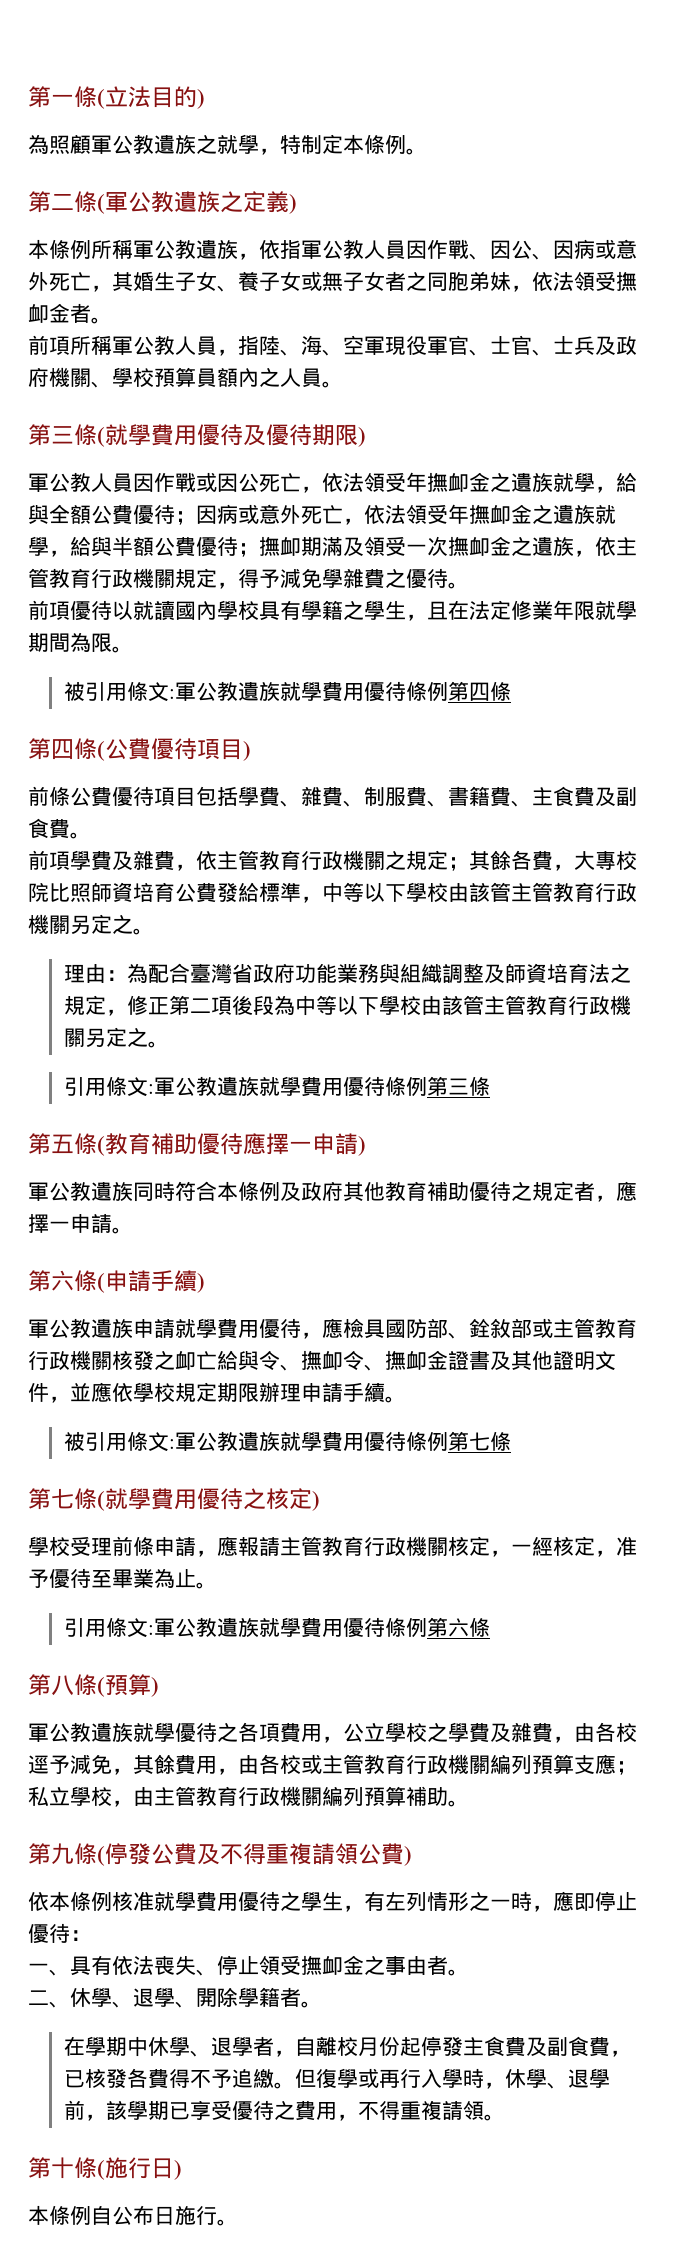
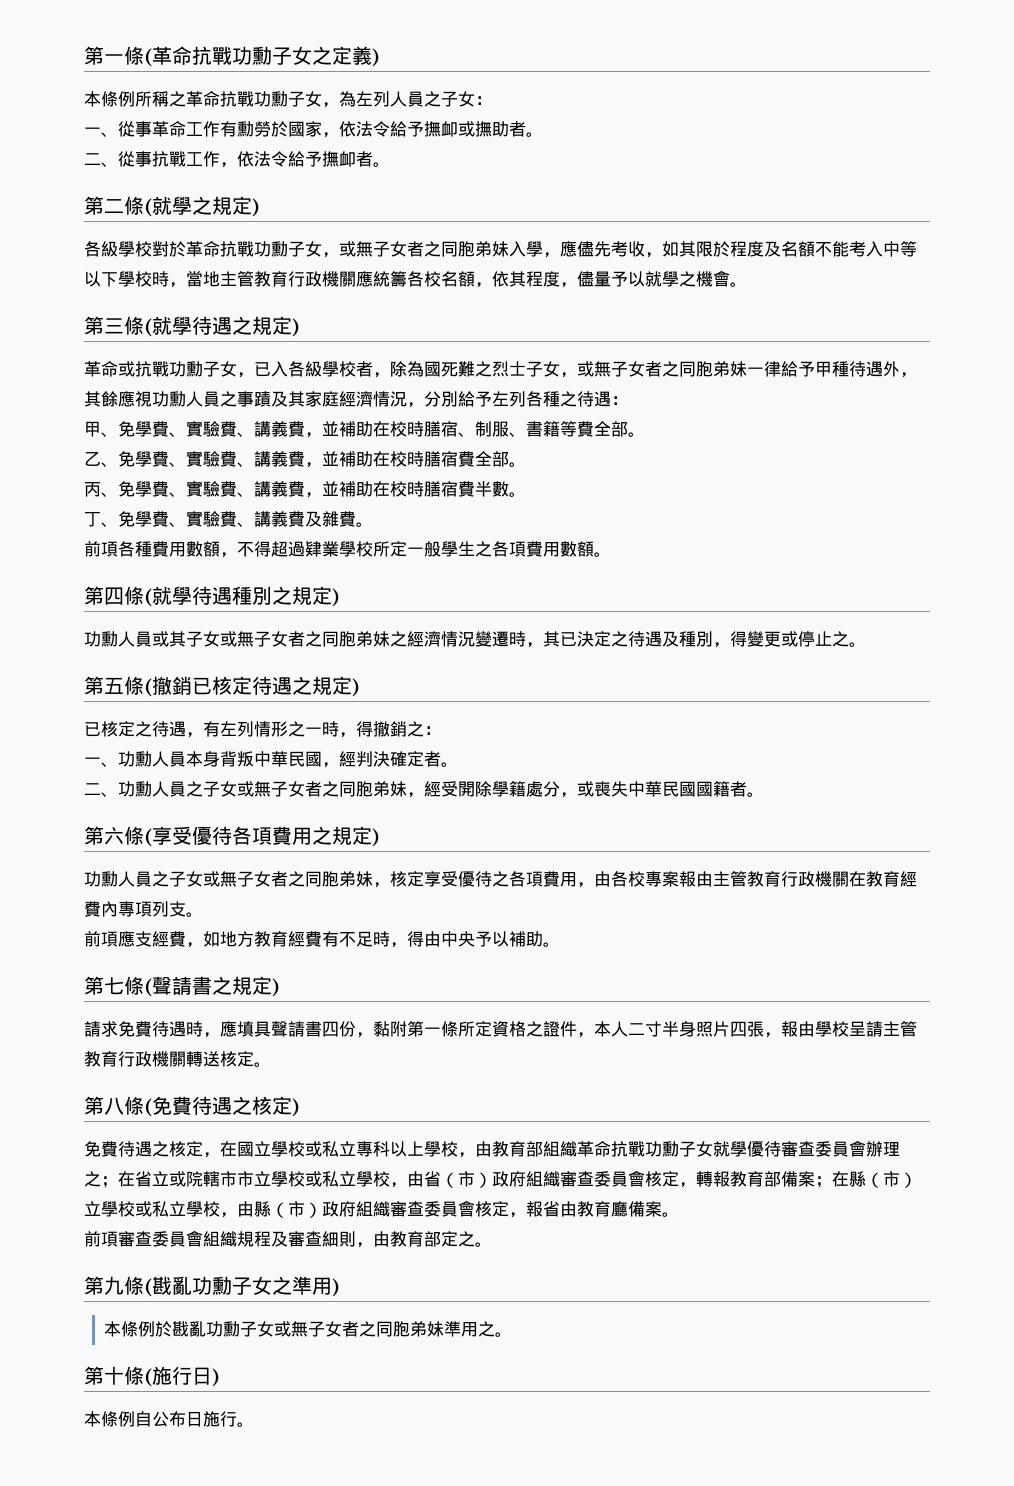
- 第一條(立法目的)
- 為照顧軍公教遺族之就學，特制定本條例。
- 第二條(軍公教遺族之定義)
+ 第一條(革命抗戰功勳子女之定義)
- 本條例所稱軍公教遺族，依指軍公教人員因作戰、因公、因病或意外死亡，其婚生子女、養子女或無子女者之同胞弟妹，依法領受撫卹金者。
- 前項所稱軍公教人員，指陸、海、空軍現役軍官、士官、士兵及政府機關、學校預算員額內之人員。
- 第三條(就學費用優待及優待期限)
- 軍公教人員因作戰或因公死亡，依法領受年撫卹金之遺族就學，給與全額公費優待；因病或意外死亡，依法領受年撫卹金之遺族就學，給與半額公費優待；撫卹期滿及領受一次撫卹金之遺族，依主管教育行政機關規定，得予減免學雜費之優待。
- 前項優待以就讀國內學校具有學籍之學生，且在法定修業年限就學期間為限。
- 被引用條文:軍公教遺族就學費用優待條例第四條
- 第四條(公費優待項目)
- 前條公費優待項目包括學費、雜費、制服費、書籍費、主食費及副食費。
- 前項學費及雜費，依主管教育行政機關之規定；其餘各費，大專校院比照師資培育公費發給標準，中等以下學校由該管主管教育行政機關另定之。
- 理由：為配合臺灣省政府功能業務與組織調整及師資培育法之規定，修正第二項後段為中等以下學校由該管主管教育行政機關另定之。
- 引用條文:軍公教遺族就學費用優待條例第三條
- 第五條(教育補助優待應擇一申請)
- 軍公教遺族同時符合本條例及政府其他教育補助優待之規定者，應擇一申請。
- 第六條(申請手續)
- 軍公教遺族申請就學費用優待，應檢具國防部、銓敘部或主管教育行政機關核發之卹亡給與令、撫卹令、撫卹金證書及其他證明文件，並應依學校規定期限辦理申請手續。
- 被引用條文:軍公教遺族就學費用優待條例第七條
- 第七條(就學費用優待之核定)
- 學校受理前條申請，應報請主管教育行政機關核定，一經核定，准予優待至畢業為止。
- 引用條文:軍公教遺族就學費用優待條例第六條
- 第八條(預算)
- 軍公教遺族就學優待之各項費用，公立學校之學費及雜費，由各校逕予減免，其餘費用，由各校或主管教育行政機關編列預算支應；私立學校，由主管教育行政機關編列預算補助。
- 第九條(停發公費及不得重複請領公費)
- 依本條例核准就學費用優待之學生，有左列情形之一時，應即停止優待：
- 一、具有依法喪失、停止領受撫卹金之事由者。
- 二、休學、退學、開除學籍者。
- 在學期中休學、退學者，自離校月份起停發主食費及副食費，已核發各費得不予追繳。但復學或再行入學時，休學、退學前，該學期已享受優待之費用，不得重複請領。
+ 本條例所稱之革命抗戰功勳子女，為左列人員之子女：
+ 一、從事革命工作有勳勞於國家，依法令給予撫卹或撫助者。
+ 二、從事抗戰工作，依法令給予撫卹者。
+ 第二條(就學之規定)
+ 各級學校對於革命抗戰功勳子女，或無子女者之同胞弟妹入學，應儘先考收，如其限於程度及名額不能考入中等以下學校時，當地主管教育行政機關應統籌各校名額，依其程度，儘量予以就學之機會。
+ 第三條(就學待遇之規定)
+ 革命或抗戰功勳子女，已入各級學校者，除為國死難之烈士子女，或無子女者之同胞弟妹一律給予甲種待遇外，其餘應視功勳人員之事蹟及其家庭經濟情況，分別給予左列各種之待遇：
+ 甲、免學費、實驗費、講義費，並補助在校時膳宿、制服、書籍等費全部。
+ 乙、免學費、實驗費、講義費，並補助在校時膳宿費全部。
+ 丙、免學費、實驗費、講義費，並補助在校時膳宿費半數。
+ 丁、免學費、實驗費、講義費及雜費。
+ 前項各種費用數額，不得超過肄業學校所定一般學生之各項費用數額。
+ 第四條(就學待遇種別之規定)
+ 功勳人員或其子女或無子女者之同胞弟妹之經濟情況變遷時，其已決定之待遇及種別，得變更或停止之。
+ 第五條(撤銷已核定待遇之規定)
+ 已核定之待遇，有左列情形之一時，得撤銷之：
+ 一、功勳人員本身背叛中華民國，經判決確定者。
+ 二、功勳人員之子女或無子女者之同胞弟妹，經受開除學籍處分，或喪失中華民國國籍者。
+ 第六條(享受優待各項費用之規定)
+ 功勳人員之子女或無子女者之同胞弟妹，核定享受優待之各項費用，由各校專案報由主管教育行政機關在教育經費內專項列支。
+ 前項應支經費，如地方教育經費有不足時，得由中央予以補助。
+ 第七條(聲請書之規定)
+ 請求免費待遇時，應填具聲請書四份，黏附第一條所定資格之證件，本人二寸半身照片四張，報由學校呈請主管教育行政機關轉送核定。
+ 第八條(免費待遇之核定)
+ 免費待遇之核定，在國立學校或私立專科以上學校，由教育部組織革命抗戰功勳子女就學優待審查委員會辦理之；在省立或院轄市市立學校或私立學校，由省（市）政府組織審查委員會核定，轉報教育部備案；在縣（市）立學校或私立學校，由縣（市）政府組織審查委員會核定，報省由教育廳備案。
+ 前項審查委員會組織規程及審查細則，由教育部定之。
+ 第九條(戡亂功勳子女之準用)
+ 本條例於戡亂功勳子女或無子女者之同胞弟妹準用之。

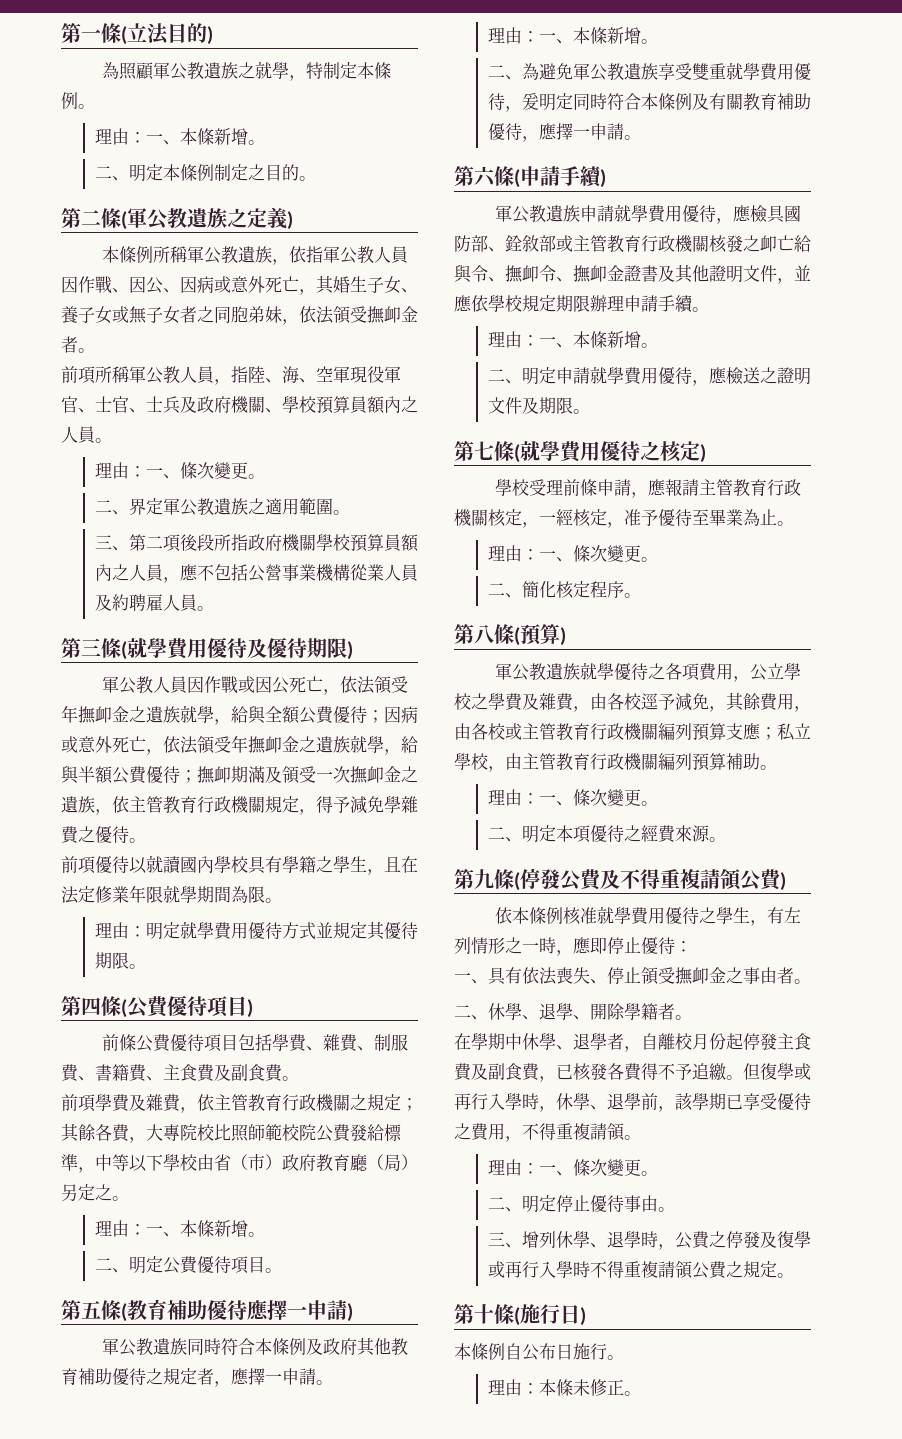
- 第一條(革命抗戰功勳子女之定義)
+ 第一條(立法目的)
+ 為照顧軍公教遺族之就學，特制定本條例。
+ 理由：一、本條新增。
+ 二、明定本條例制定之目的。
+ 第二條(軍公教遺族之定義)
- 本條例所稱之革命抗戰功勳子女，為左列人員之子女：
- 一、從事革命工作有勳勞於國家，依法令給予撫卹或撫助者。
- 二、從事抗戰工作，依法令給予撫卹者。
- 第二條(就學之規定)
- 各級學校對於革命抗戰功勳子女，或無子女者之同胞弟妹入學，應儘先考收，如其限於程度及名額不能考入中等以下學校時，當地主管教育行政機關應統籌各校名額，依其程度，儘量予以就學之機會。
- 第三條(就學待遇之規定)
- 革命或抗戰功勳子女，已入各級學校者，除為國死難之烈士子女，或無子女者之同胞弟妹一律給予甲種待遇外，其餘應視功勳人員之事蹟及其家庭經濟情況，分別給予左列各種之待遇：
- 甲、免學費、實驗費、講義費，並補助在校時膳宿、制服、書籍等費全部。
- 乙、免學費、實驗費、講義費，並補助在校時膳宿費全部。
- 丙、免學費、實驗費、講義費，並補助在校時膳宿費半數。
- 丁、免學費、實驗費、講義費及雜費。
- 前項各種費用數額，不得超過肄業學校所定一般學生之各項費用數額。
- 第四條(就學待遇種別之規定)
- 功勳人員或其子女或無子女者之同胞弟妹之經濟情況變遷時，其已決定之待遇及種別，得變更或停止之。
- 第五條(撤銷已核定待遇之規定)
- 已核定之待遇，有左列情形之一時，得撤銷之：
- 一、功勳人員本身背叛中華民國，經判決確定者。
- 二、功勳人員之子女或無子女者之同胞弟妹，經受開除學籍處分，或喪失中華民國國籍者。
- 第六條(享受優待各項費用之規定)
- 功勳人員之子女或無子女者之同胞弟妹，核定享受優待之各項費用，由各校專案報由主管教育行政機關在教育經費內專項列支。
- 前項應支經費，如地方教育經費有不足時，得由中央予以補助。
- 第七條(聲請書之規定)
- 請求免費待遇時，應填具聲請書四份，黏附第一條所定資格之證件，本人二寸半身照片四張，報由學校呈請主管教育行政機關轉送核定。
- 第八條(免費待遇之核定)
- 免費待遇之核定，在國立學校或私立專科以上學校，由教育部組織革命抗戰功勳子女就學優待審查委員會辦理之；在省立或院轄市市立學校或私立學校，由省（市）政府組織審查委員會核定，轉報教育部備案；在縣（市）立學校或私立學校，由縣（市）政府組織審查委員會核定，報省由教育廳備案。
- 前項審查委員會組織規程及審查細則，由教育部定之。
- 第九條(戡亂功勳子女之準用)
- 本條例於戡亂功勳子女或無子女者之同胞弟妹準用之。
+ 本條例所稱軍公教遺族，依指軍公教人員因作戰、因公、因病或意外死亡，其婚生子女、養子女或無子女者之同胞弟妹，依法領受撫卹金者。
+ 前項所稱軍公教人員，指陸、海、空軍現役軍官、士官、士兵及政府機關、學校預算員額內之人員。
+ 理由：一、條次變更。
+ 二、界定軍公教遺族之適用範圍。
+ 三、第二項後段所指政府機關學校預算員額內之人員，應不包括公營事業機構從業人員及約聘雇人員。
+ 第三條(就學費用優待及優待期限)
+ 軍公教人員因作戰或因公死亡，依法領受年撫卹金之遺族就學，給與全額公費優待；因病或意外死亡，依法領受年撫卹金之遺族就學，給與半額公費優待；撫卹期滿及領受一次撫卹金之遺族，依主管教育行政機關規定，得予減免學雜費之優待。
+ 前項優待以就讀國內學校具有學籍之學生，且在法定修業年限就學期間為限。
+ 理由：明定就學費用優待方式並規定其優待期限。
+ 第四條(公費優待項目)
+ 前條公費優待項目包括學費、雜費、制服費、書籍費、主食費及副食費。
+ 前項學費及雜費，依主管教育行政機關之規定；其餘各費，大專院校比照師範校院公費發給標準，中等以下學校由省（市）政府教育廳（局）另定之。
+ 理由：一、本條新增。
+ 二、明定公費優待項目。
+ 第五條(教育補助優待應擇一申請)
+ 軍公教遺族同時符合本條例及政府其他教育補助優待之規定者，應擇一申請。
+ 理由：一、本條新增。
+ 二、為避免軍公教遺族享受雙重就學費用優待，爰明定同時符合本條例及有關教育補助優待，應擇一申請。
+ 第六條(申請手續)
+ 軍公教遺族申請就學費用優待，應檢具國防部、銓敘部或主管教育行政機關核發之卹亡給與令、撫卹令、撫卹金證書及其他證明文件，並應依學校規定期限辦理申請手續。
+ 理由：一、本條新增。
+ 二、明定申請就學費用優待，應檢送之證明文件及期限。
+ 第七條(就學費用優待之核定)
+ 學校受理前條申請，應報請主管教育行政機關核定，一經核定，准予優待至畢業為止。
+ 理由：一、條次變更。
+ 二、簡化核定程序。
+ 第八條(預算)
+ 軍公教遺族就學優待之各項費用，公立學校之學費及雜費，由各校逕予減免，其餘費用，由各校或主管教育行政機關編列預算支應；私立學校，由主管教育行政機關編列預算補助。
+ 理由：一、條次變更。
+ 二、明定本項優待之經費來源。
+ 第九條(停發公費及不得重複請領公費)
+ 依本條例核准就學費用優待之學生，有左列情形之一時，應即停止優待：
+ 一、具有依法喪失、停止領受撫卹金之事由者。
+ 二、休學、退學、開除學籍者。
+ 在學期中休學、退學者，自離校月份起停發主食費及副食費，已核發各費得不予追繳。但復學或再行入學時，休學、退學前，該學期已享受優待之費用，不得重複請領。
+ 理由：一、條次變更。
+ 二、明定停止優待事由。
+ 三、增列休學、退學時，公費之停發及復學或再行入學時不得重複請領公費之規定。
+ 理由：本條未修正。

